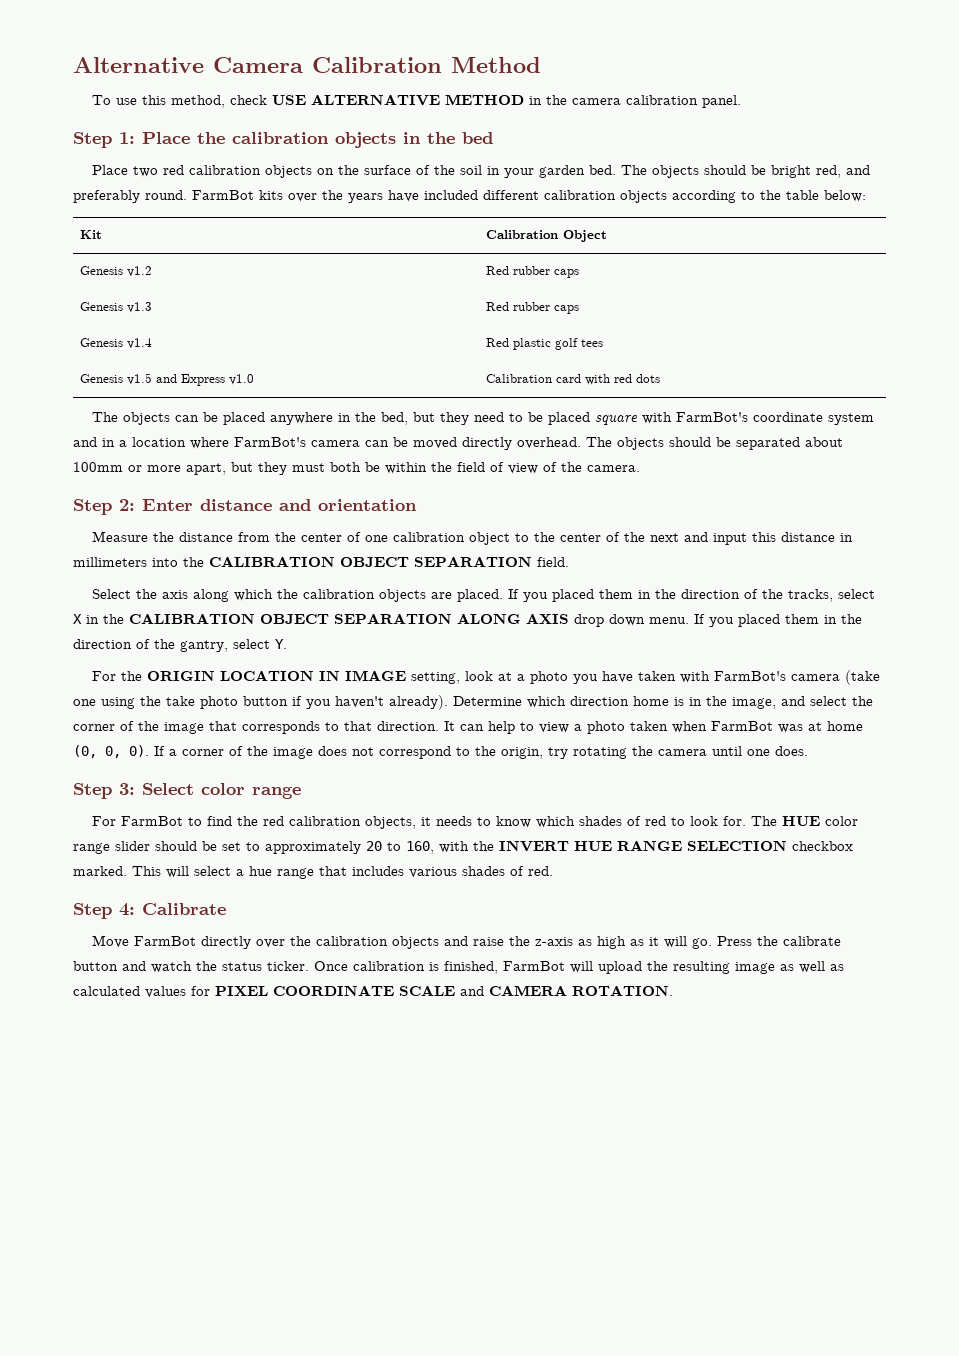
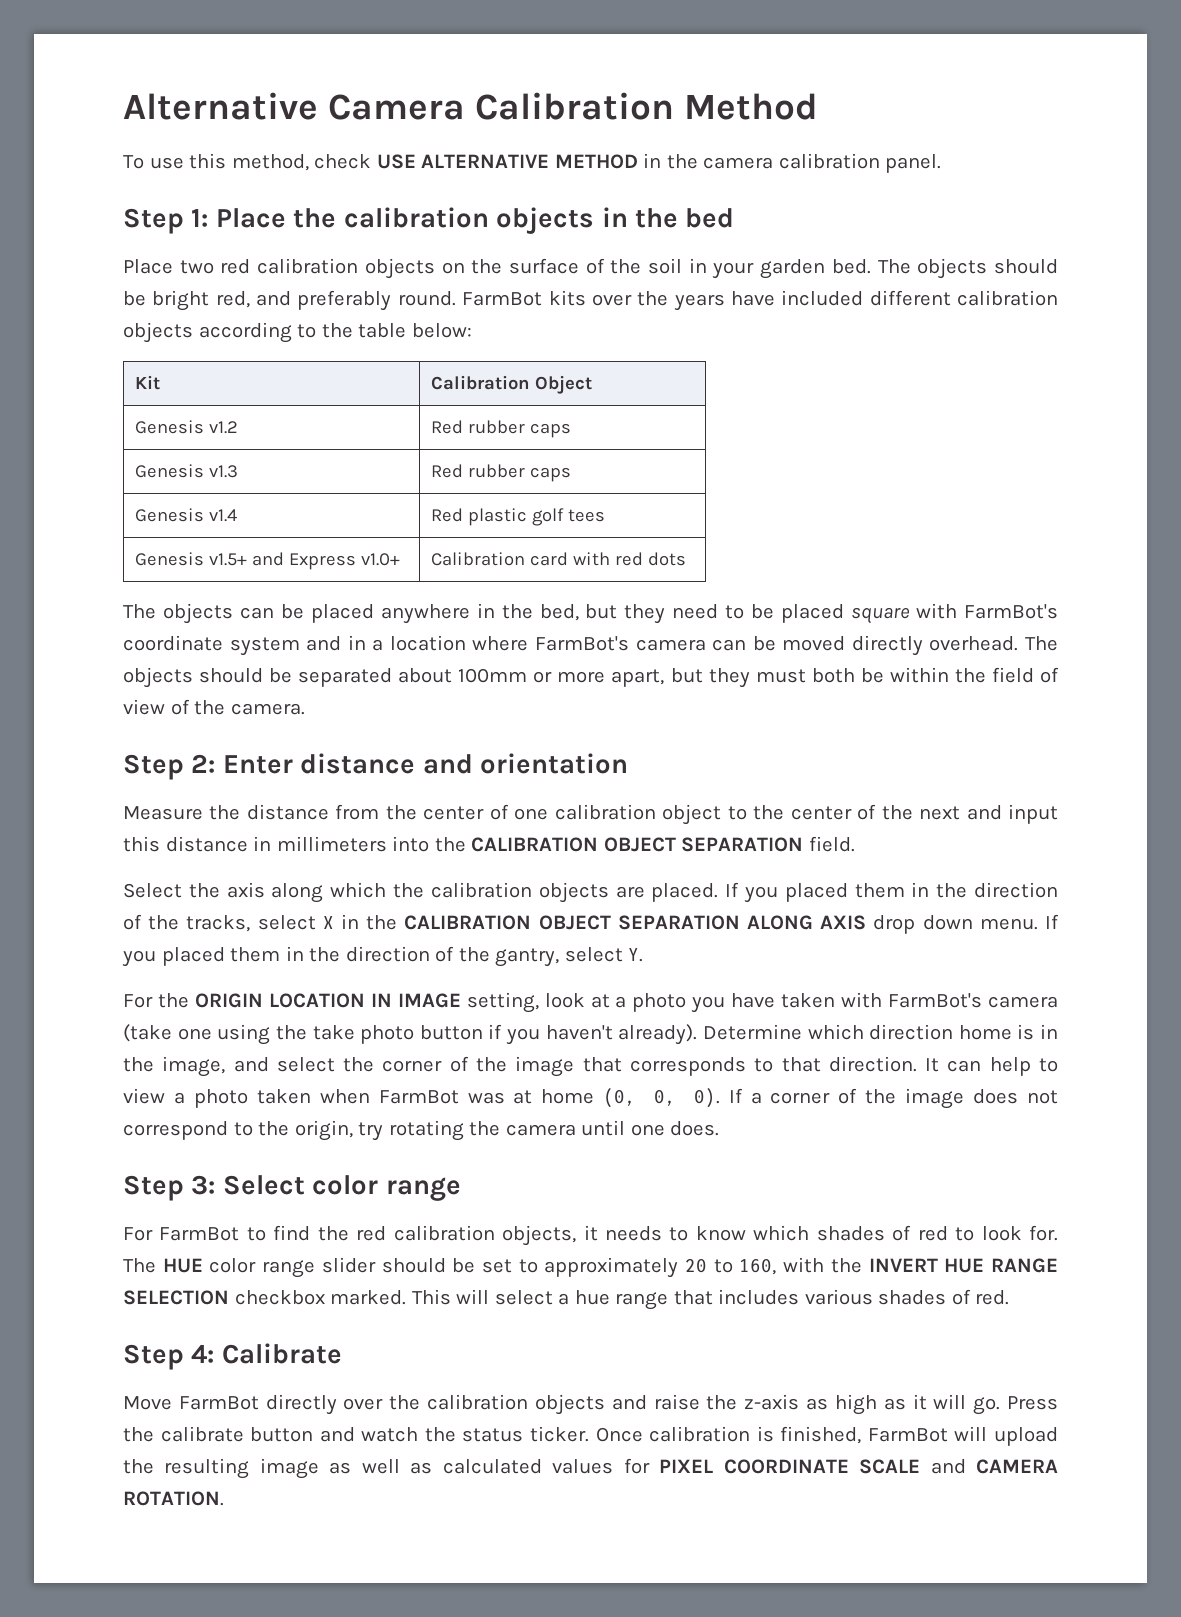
- Genesis v1.5 and Express v1.0 | Calibration card with red dots
+ Genesis v1.5+ and Express v1.0+ | Calibration card with red dots

